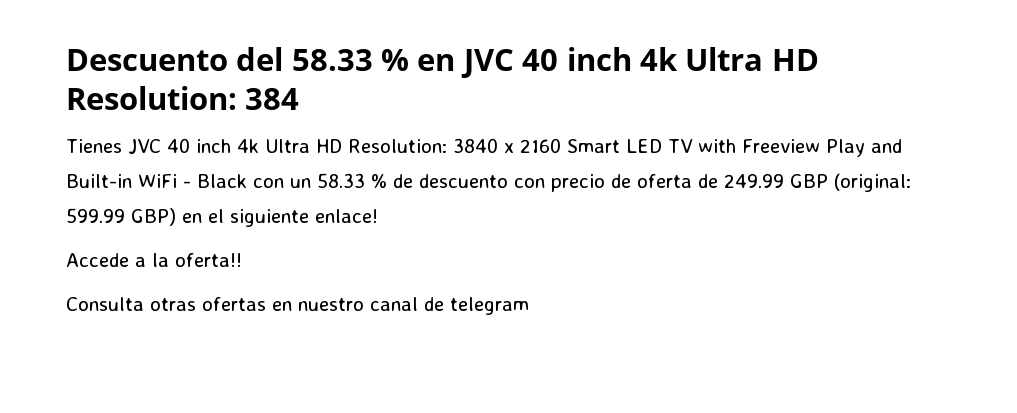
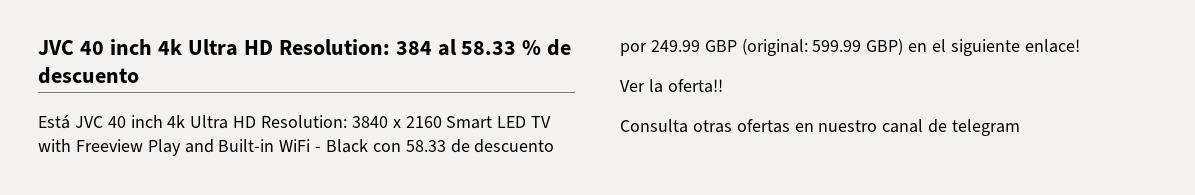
- Descuento del 58.33 % en JVC 40 inch 4k Ultra HD Resolution: 384
- Tienes JVC 40 inch 4k Ultra HD Resolution: 3840 x 2160 Smart LED TV with Freeview Play and Built-in WiFi - Black con un 58.33 % de descuento con precio de oferta de 249.99 GBP (original: 599.99 GBP) en el siguiente enlace!
+ JVC 40 inch 4k Ultra HD Resolution: 384 al 58.33 % de descuento
+ Está JVC 40 inch 4k Ultra HD Resolution: 3840 x 2160 Smart LED TV with Freeview Play and Built-in WiFi - Black con 58.33 de descuento por 249.99 GBP (original: 599.99 GBP) en el siguiente enlace!
- Accede a la oferta!!
+ Ver la oferta!!

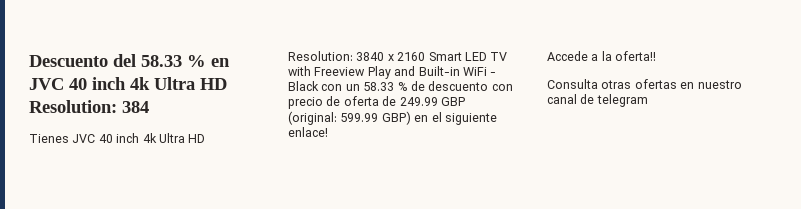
- JVC 40 inch 4k Ultra HD Resolution: 384 al 58.33 % de descuento
- Está JVC 40 inch 4k Ultra HD Resolution: 3840 x 2160 Smart LED TV with Freeview Play and Built-in WiFi - Black con 58.33 de descuento por 249.99 GBP (original: 599.99 GBP) en el siguiente enlace!
+ Descuento del 58.33 % en JVC 40 inch 4k Ultra HD Resolution: 384
+ Tienes JVC 40 inch 4k Ultra HD Resolution: 3840 x 2160 Smart LED TV with Freeview Play and Built-in WiFi - Black con un 58.33 % de descuento con precio de oferta de 249.99 GBP (original: 599.99 GBP) en el siguiente enlace!
- Ver la oferta!!
+ Accede a la oferta!!

